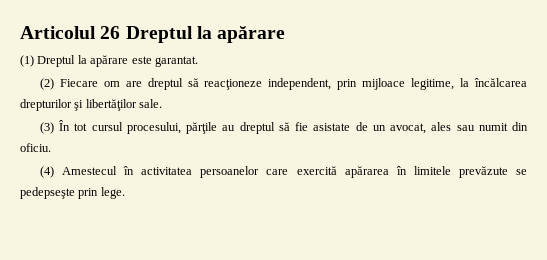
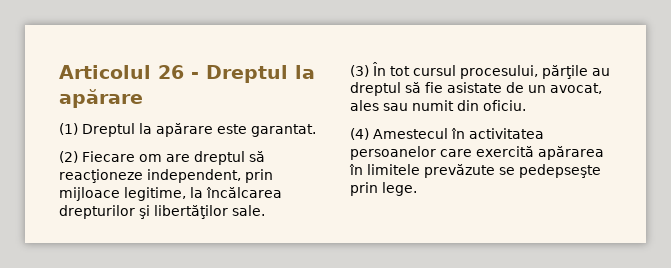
- Articolul 26 Dreptul la apărare
+ Articolul 26 - Dreptul la apărare

